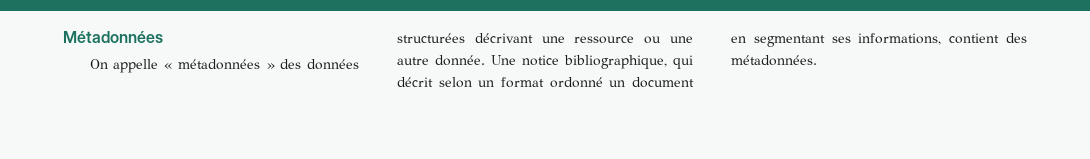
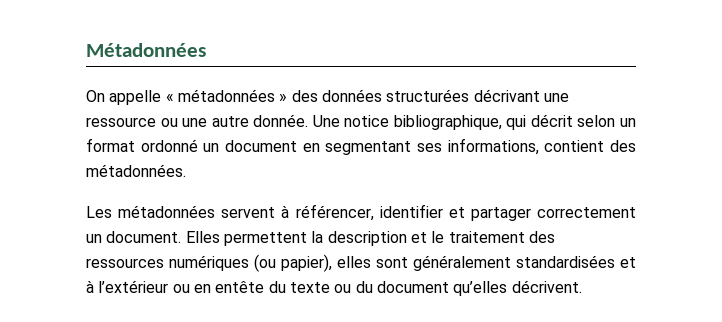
+ Les métadonnées servent à référencer, identifier et partager correctement un document. Elles permettent la description et le traitement des ressources numériques (ou papier), elles sont généralement standardisées et à l’extérieur ou en entête du texte ou du document qu’elles décrivent.

